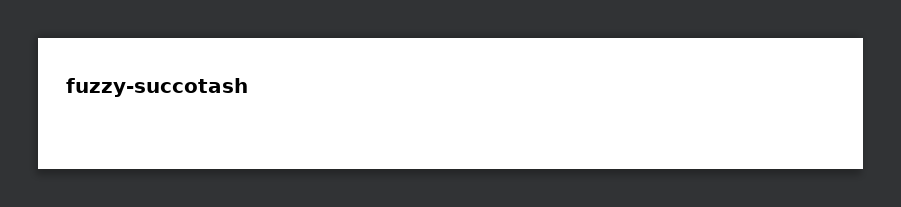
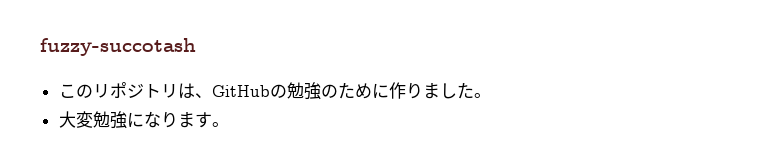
+ このリポジトリは、GitHubの勉強のために作りました。
+ 大変勉強になります。

